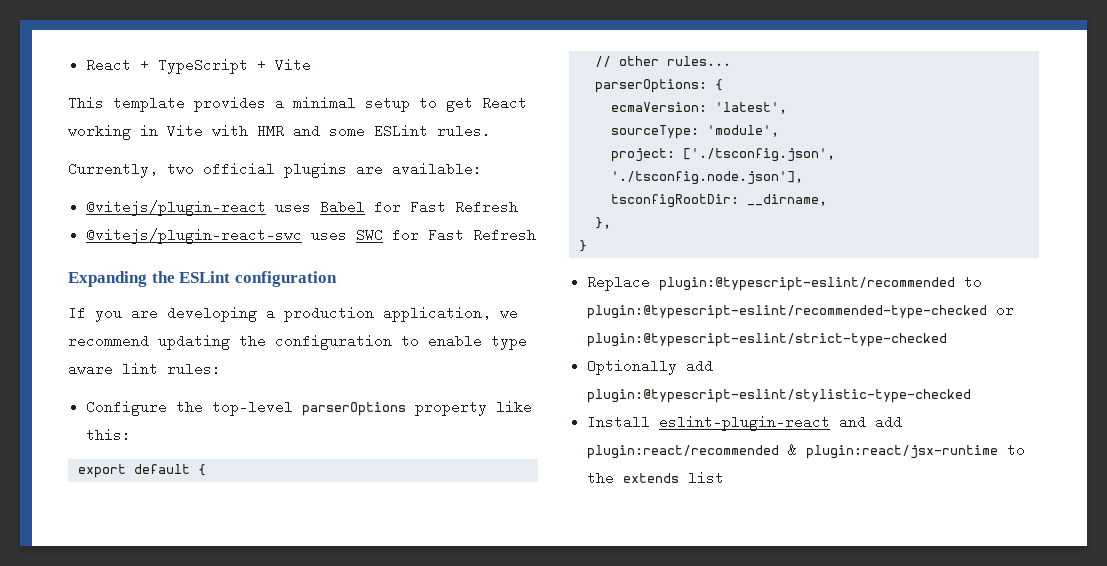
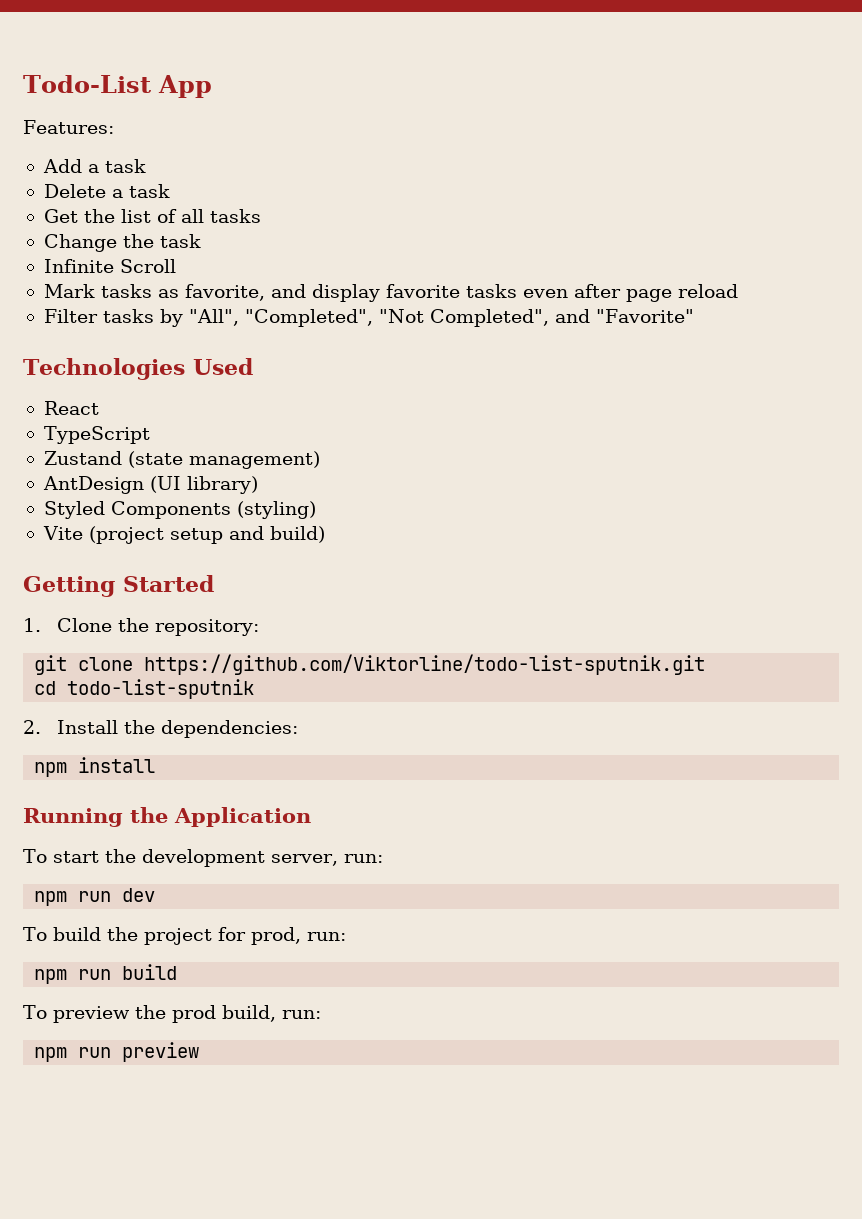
- React + TypeScript + Vite
- This template provides a minimal setup to get React working in Vite with HMR and some ESLint rules.
- Currently, two official plugins are available:
- @vitejs/plugin-react uses Babel for Fast Refresh
- @vitejs/plugin-react-swc uses SWC for Fast Refresh
- Expanding the ESLint configuration
- If you are developing a production application, we recommend updating the configuration to enable type aware lint rules:
- Configure the top-level parserOptions property like this:
- export default {
- // other rules...
- parserOptions: {
- ecmaVersion: 'latest',
- sourceType: 'module',
- project: ['./tsconfig.json', './tsconfig.node.json'],
- tsconfigRootDir: __dirname,
- },
- }
- Replace plugin:@typescript-eslint/recommended to plugin:@typescript-eslint/recommended-type-checked or plugin:@typescript-eslint/strict-type-checked
- Optionally add plugin:@typescript-eslint/stylistic-type-checked
- Install eslint-plugin-react and add plugin:react/recommended & plugin:react/jsx-runtime to the extends list
+ Todo-List App
+ Features:
+ Add a task
+ Delete a task
+ Get the list of all tasks
+ Change the task
+ Infinite Scroll
+ Mark tasks as favorite, and display favorite tasks even after page reload
+ Filter tasks by "All", "Completed", "Not Completed", and "Favorite"
+ Technologies Used
+ React
+ TypeScript
+ Zustand (state management)
+ AntDesign (UI library)
+ Styled Components (styling)
+ Vite (project setup and build)
+ Getting Started
+ 1. Clone the repository:
+ git clone https://github.com/Viktorline/todo-list-sputnik.git
+ cd todo-list-sputnik
+ 2. Install the dependencies:
+ npm install
+ Running the Application
+ To start the development server, run:
+ npm run dev
+ To build the project for prod, run:
+ npm run build
+ To preview the prod build, run:
+ npm run preview

